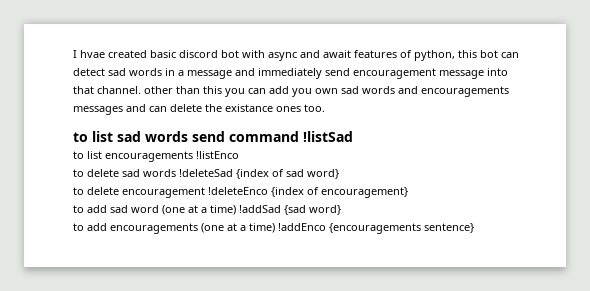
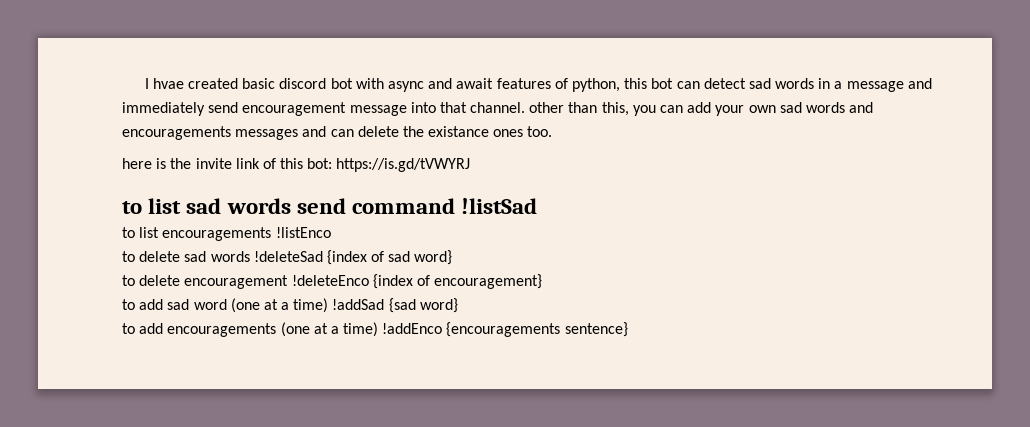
- I hvae created basic discord bot with async and await features of python, this bot can detect sad words in a message and immediately send encouragement message into that channel. other than this you can add you own sad words and encouragements messages and can delete the existance ones too.
+ I hvae created basic discord bot with async and await features of python, this bot can detect sad words in a message and immediately send encouragement message into that channel. other than this, you can add your own sad words and encouragements messages and can delete the existance ones too.
+ here is the invite link of this bot: https://is.gd/tVWYRJ

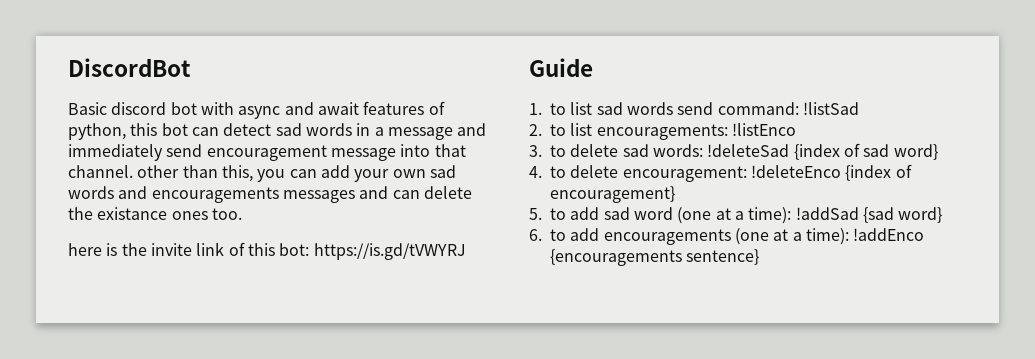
- I hvae created basic discord bot with async and await features of python, this bot can detect sad words in a message and immediately send encouragement message into that channel. other than this, you can add your own sad words and encouragements messages and can delete the existance ones too.
+ DiscordBot
+ Basic discord bot with async and await features of python, this bot can detect sad words in a message and immediately send encouragement message into that channel. other than this, you can add your own sad words and encouragements messages and can delete the existance ones too.
- to list sad words send command !listSad
+ Guide
+ 1. to list sad words send command: !listSad
- to list encouragements !listEnco
+ 2. to list encouragements: !listEnco
- to delete sad words !deleteSad {index of sad word}
+ 3. to delete sad words: !deleteSad {index of sad word}
- to delete encouragement !deleteEnco {index of encouragement}
+ 4. to delete encouragement: !deleteEnco {index of encouragement}
- to add sad word (one at a time) !addSad {sad word}
+ 5. to add sad word (one at a time): !addSad {sad word}
- to add encouragements (one at a time) !addEnco {encouragements sentence}
+ 6. to add encouragements (one at a time): !addEnco {encouragements sentence}

